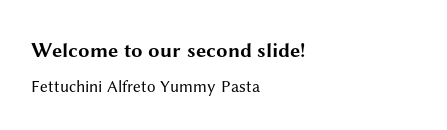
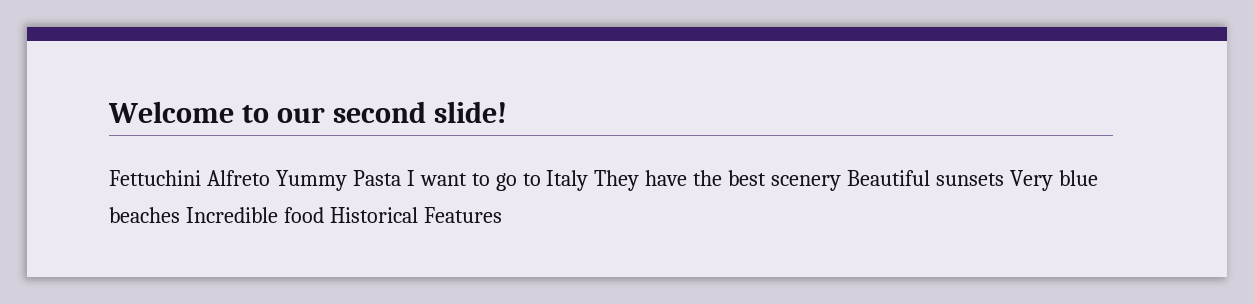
- Fettuchini Alfreto Yummy Pasta
+ Fettuchini Alfreto Yummy Pasta I want to go to Italy They have the best scenery Beautiful sunsets Very blue beaches Incredible food Historical Features

